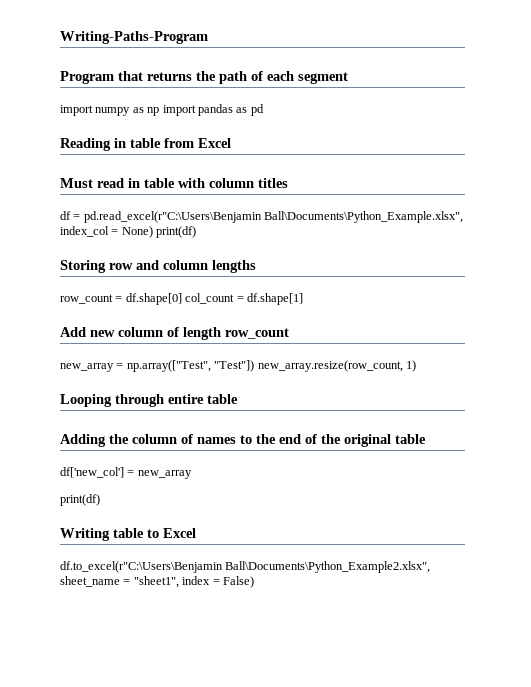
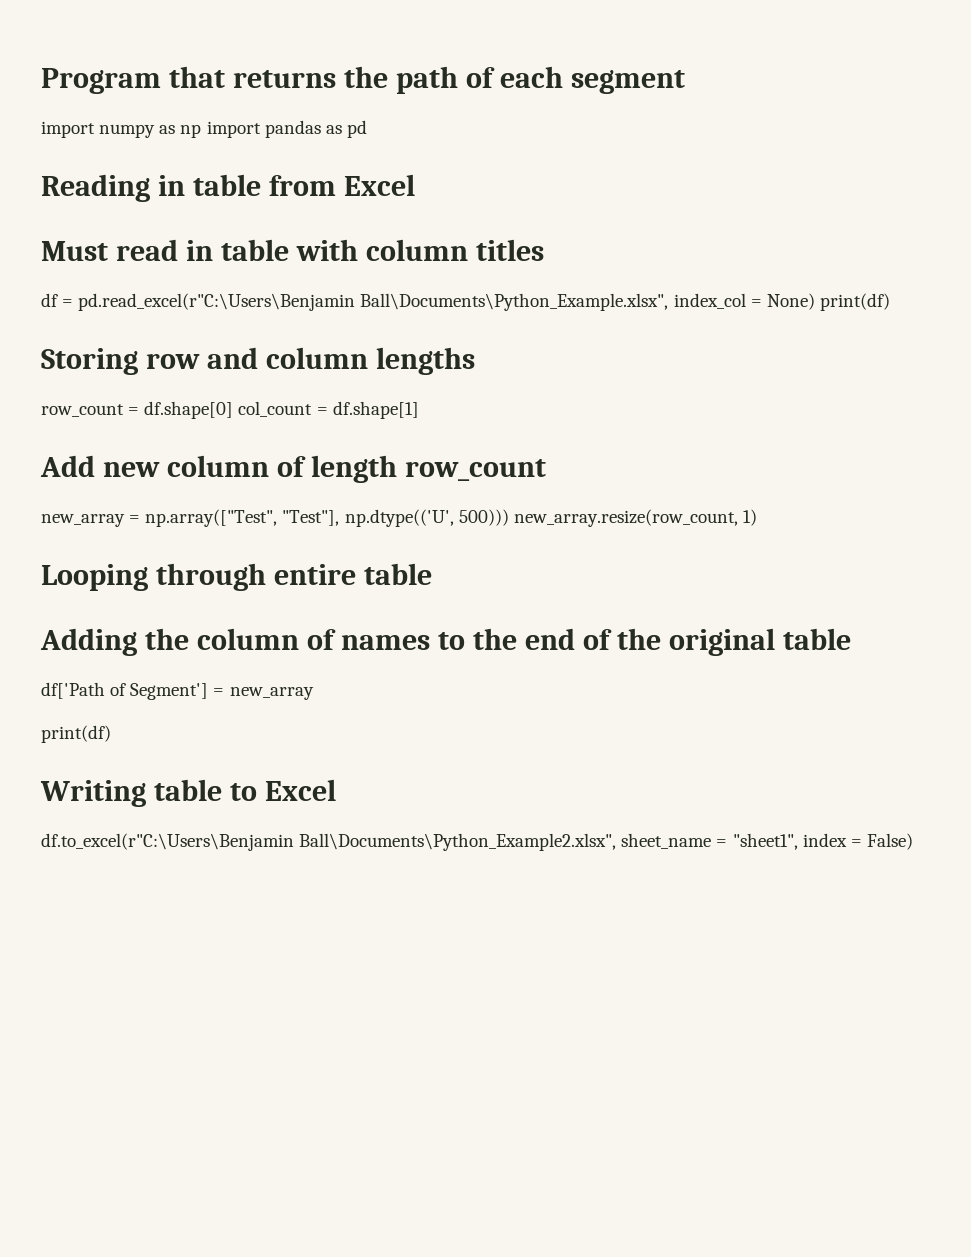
- Writing-Paths-Program
- new_array = np.array(["Test", "Test"]) new_array.resize(row_count, 1)
+ new_array = np.array(["Test", "Test"], np.dtype(('U', 500))) new_array.resize(row_count, 1)
- df['new_col'] = new_array
+ df['Path of Segment'] = new_array

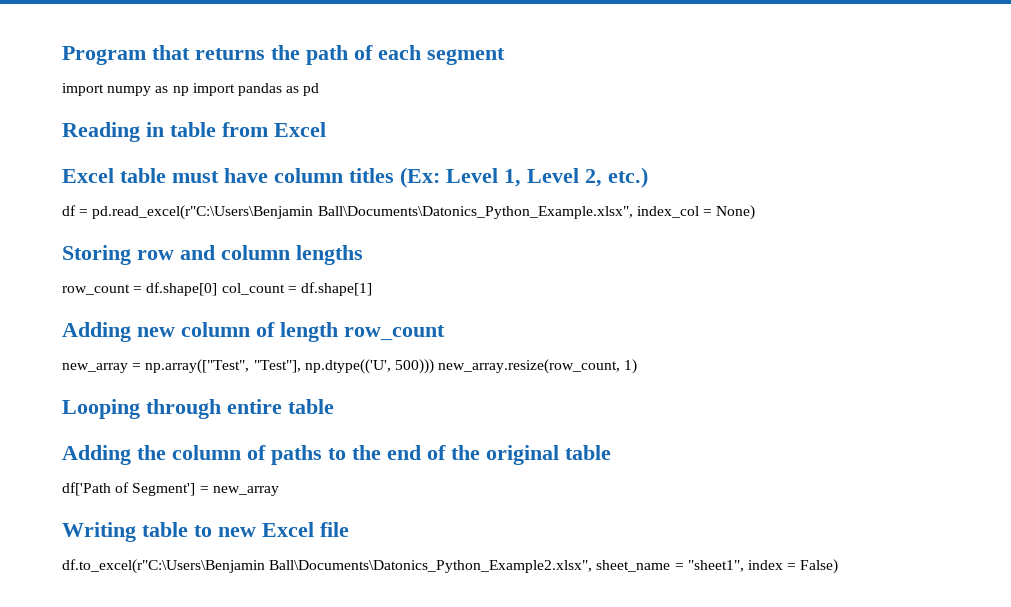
- Must read in table with column titles
+ Excel table must have column titles (Ex: Level 1, Level 2, etc.)
- df = pd.read_excel(r"C:\Users\Benjamin Ball\Documents\Python_Example.xlsx", index_col = None) print(df)
+ df = pd.read_excel(r"C:\Users\Benjamin Ball\Documents\Datonics_Python_Example.xlsx", index_col = None)
- Add new column of length row_count
+ Adding new column of length row_count
- Adding the column of names to the end of the original table
+ Adding the column of paths to the end of the original table
  df['Path of Segment'] = new_array
- print(df)
- Writing table to Excel
+ Writing table to new Excel file
- df.to_excel(r"C:\Users\Benjamin Ball\Documents\Python_Example2.xlsx", sheet_name = "sheet1", index = False)
+ df.to_excel(r"C:\Users\Benjamin Ball\Documents\Datonics_Python_Example2.xlsx", sheet_name = "sheet1", index = False)

